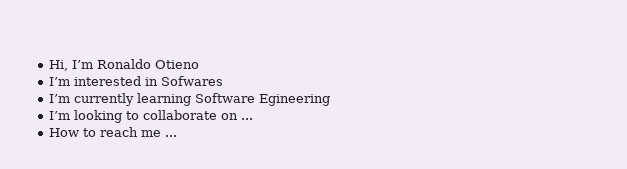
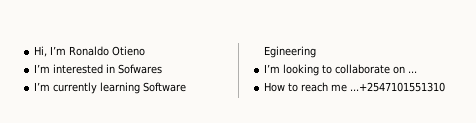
- How to reach me ...
+ How to reach me ...+2547101551310

